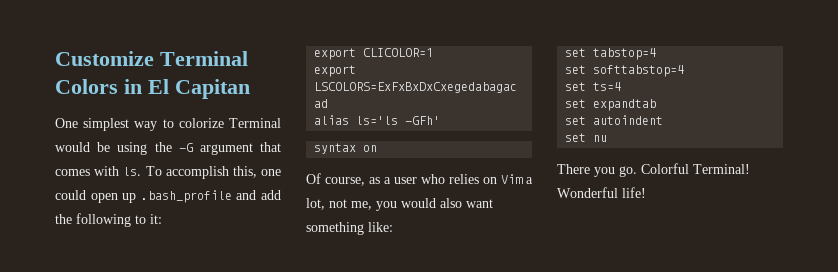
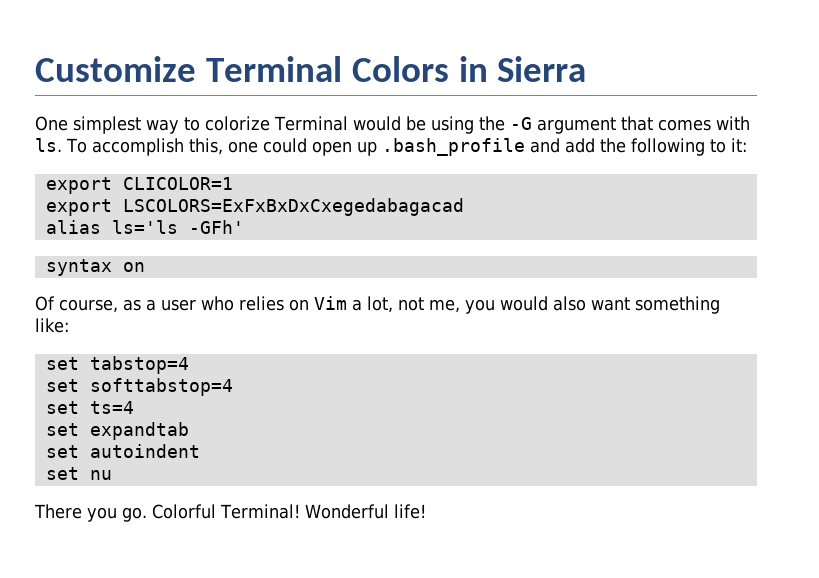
- Customize Terminal Colors in El Capitan
+ Customize Terminal Colors in Sierra

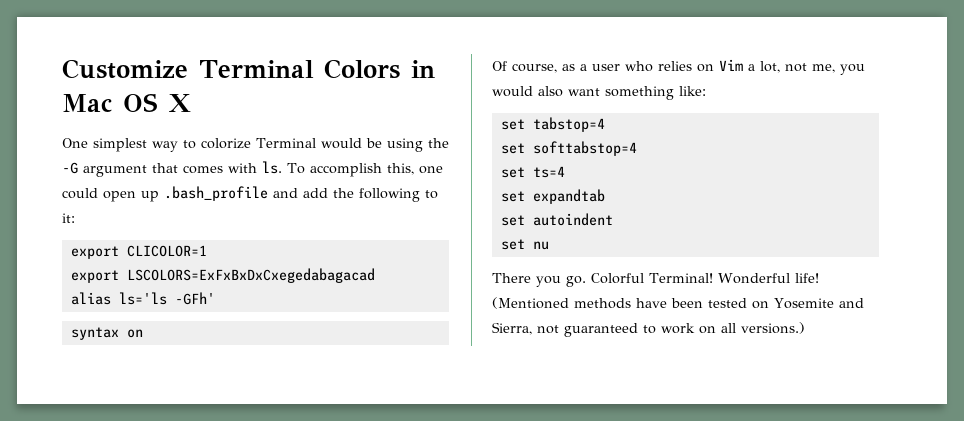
- Customize Terminal Colors in Sierra
+ Customize Terminal Colors in Mac OS X
+ (Mentioned methods have been tested on Yosemite and Sierra, not guaranteed to work on all versions.)

